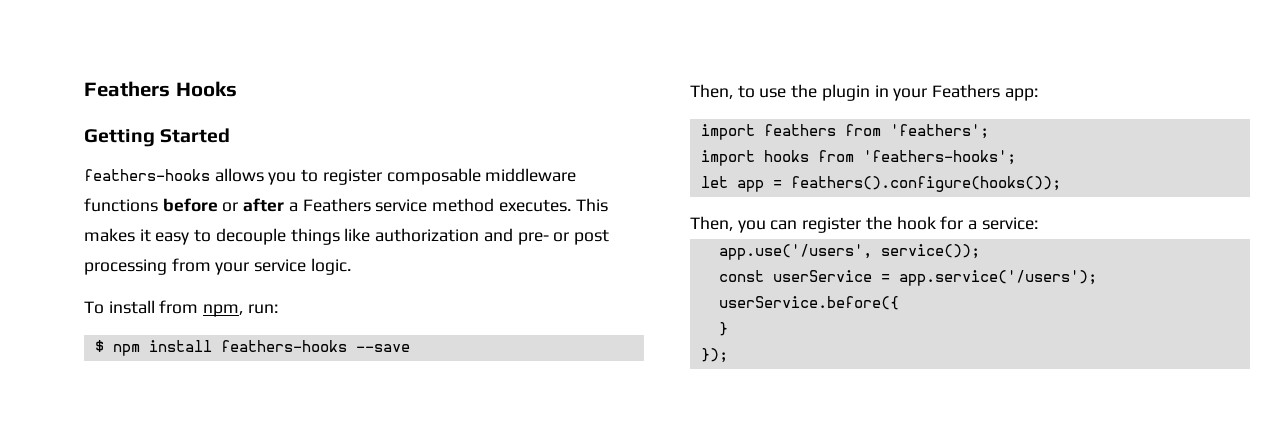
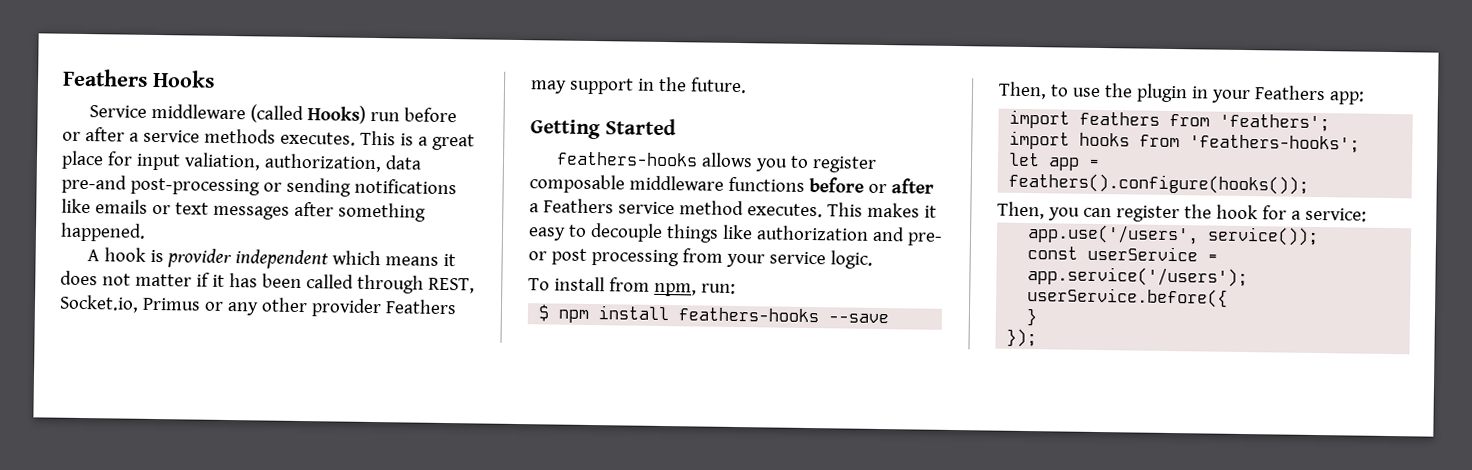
+ Service middleware (called Hooks) run before or after a service methods executes. This is a great place for input valiation, authorization, data pre-and post-processing or sending notifications like emails or text messages after something happened.
+ A hook is provider independent which means it does not matter if it has been called through REST, Socket.io, Primus or any other provider Feathers may support in the future.

